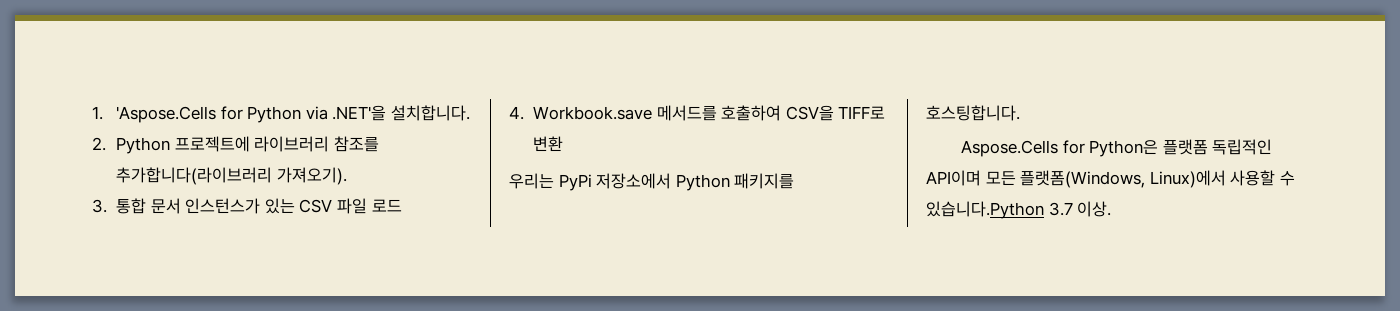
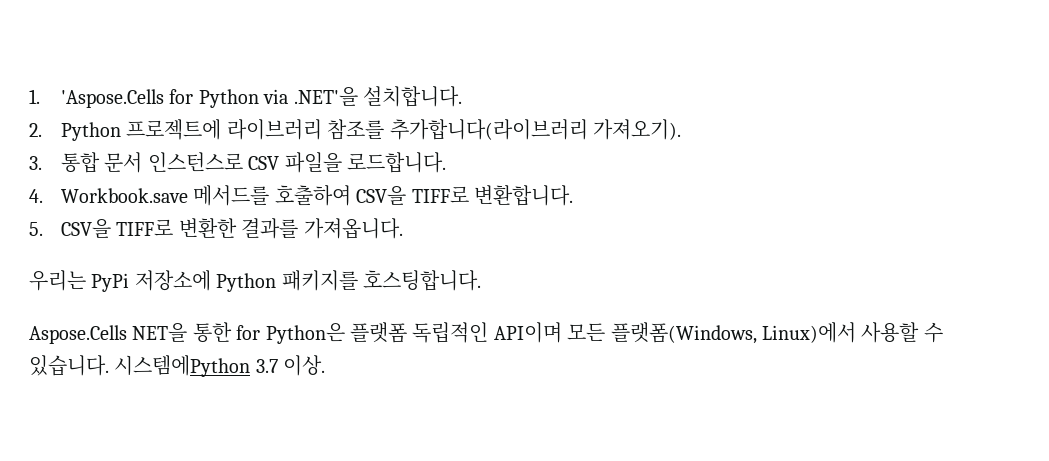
- 3. 통합 문서 인스턴스가 있는 CSV 파일 로드
+ 3. 통합 문서 인스턴스로 CSV 파일을 로드합니다.
- 4. Workbook.save 메서드를 호출하여 CSV을 TIFF로 변환
+ 4. Workbook.save 메서드를 호출하여 CSV을 TIFF로 변환합니다.
+ 5. CSV을 TIFF로 변환한 결과를 가져옵니다.
- 우리는 PyPi 저장소에서 Python 패키지를 호스팅합니다.
+ 우리는 PyPi 저장소에 Python 패키지를 호스팅합니다.
- Aspose.Cells for Python은 플랫폼 독립적인 API이며 모든 플랫폼(Windows, Linux)에서 사용할 수 있습니다.Python 3.7 이상.
+ Aspose.Cells NET을 통한 for Python은 플랫폼 독립적인 API이며 모든 플랫폼(Windows, Linux)에서 사용할 수 있습니다. 시스템에Python 3.7 이상.

